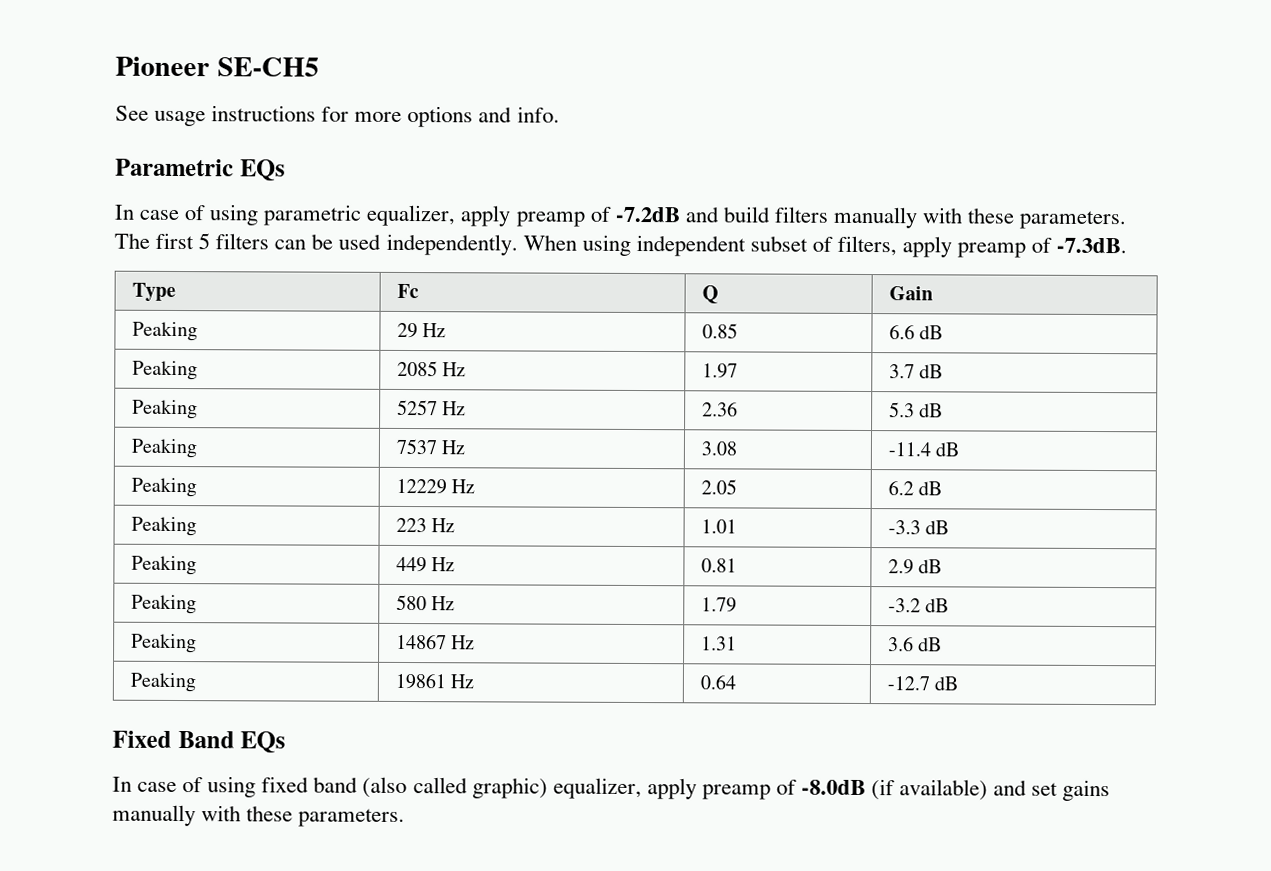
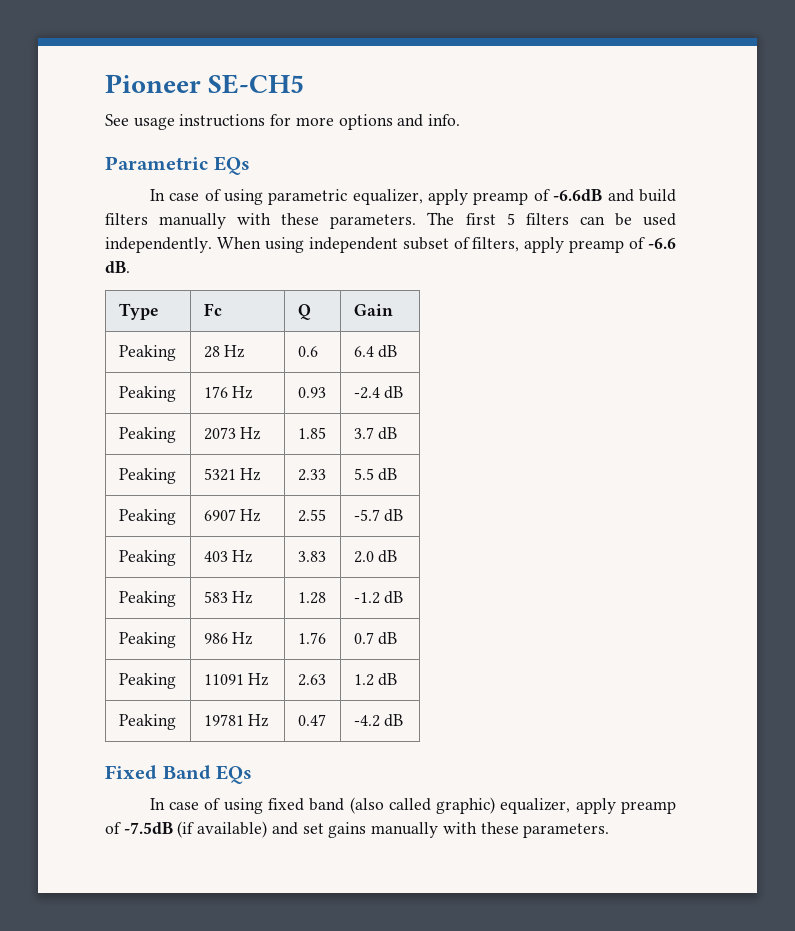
- In case of using parametric equalizer, apply preamp of -7.2dB and build filters manually with these parameters.
+ In case of using parametric equalizer, apply preamp of -6.6dB and build filters manually with these parameters.
- When using independent subset of filters, apply preamp of -7.3dB.
+ When using independent subset of filters, apply preamp of -6.6 dB.
- Peaking | 29 Hz | 0.85 | 6.6 dB
- Peaking | 2085 Hz | 1.97 | 3.7 dB
+ Peaking | 28 Hz | 0.6 | 6.4 dB
+ Peaking | 176 Hz | 0.93 | -2.4 dB
+ Peaking | 2073 Hz | 1.85 | 3.7 dB
- Peaking | 5257 Hz | 2.36 | 5.3 dB
- Peaking | 7537 Hz | 3.08 | -11.4 dB
- Peaking | 12229 Hz | 2.05 | 6.2 dB
- Peaking | 223 Hz | 1.01 | -3.3 dB
- Peaking | 449 Hz | 0.81 | 2.9 dB
- Peaking | 580 Hz | 1.79 | -3.2 dB
- Peaking | 14867 Hz | 1.31 | 3.6 dB
- Peaking | 19861 Hz | 0.64 | -12.7 dB
+ Peaking | 5321 Hz | 2.33 | 5.5 dB
+ Peaking | 6907 Hz | 2.55 | -5.7 dB
+ Peaking | 403 Hz | 3.83 | 2.0 dB
+ Peaking | 583 Hz | 1.28 | -1.2 dB
+ Peaking | 986 Hz | 1.76 | 0.7 dB
+ Peaking | 11091 Hz | 2.63 | 1.2 dB
+ Peaking | 19781 Hz | 0.47 | -4.2 dB
- In case of using fixed band (also called graphic) equalizer, apply preamp of -8.0dB (if available) and set gains manually with these parameters.
+ In case of using fixed band (also called graphic) equalizer, apply preamp of -7.5dB (if available) and set gains manually with these parameters.

